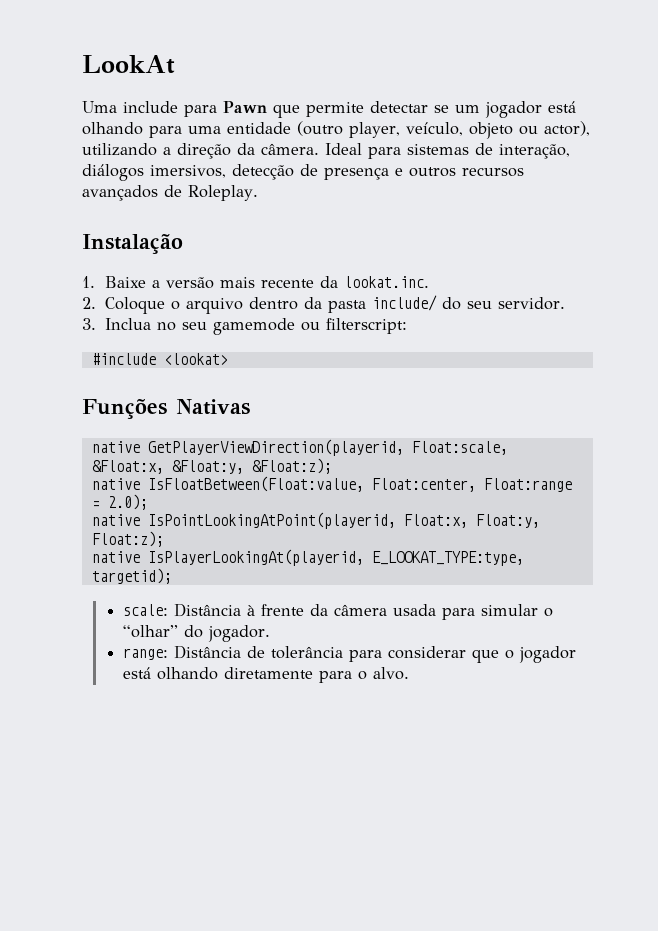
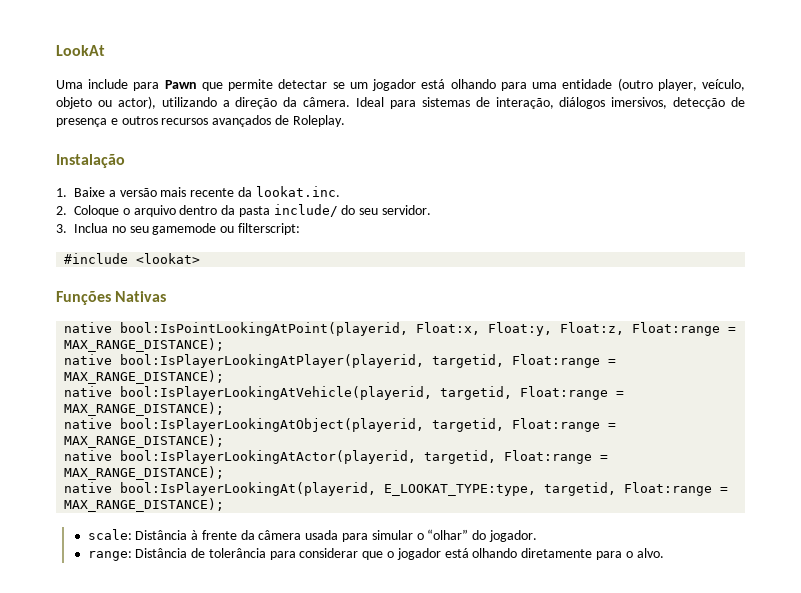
- native GetPlayerViewDirection(playerid, Float:scale, &Float:x, &Float:y, &Float:z);
- native IsFloatBetween(Float:value, Float:center, Float:range = 2.0);
- native IsPointLookingAtPoint(playerid, Float:x, Float:y, Float:z);
- native IsPlayerLookingAt(playerid, E_LOOKAT_TYPE:type, targetid);
+ native bool:IsPointLookingAtPoint(playerid, Float:x, Float:y, Float:z, Float:range = MAX_RANGE_DISTANCE);
+ native bool:IsPlayerLookingAtPlayer(playerid, targetid, Float:range = MAX_RANGE_DISTANCE);
+ native bool:IsPlayerLookingAtVehicle(playerid, targetid, Float:range = MAX_RANGE_DISTANCE);
+ native bool:IsPlayerLookingAtObject(playerid, targetid, Float:range = MAX_RANGE_DISTANCE);
+ native bool:IsPlayerLookingAtActor(playerid, targetid, Float:range = MAX_RANGE_DISTANCE);
+ native bool:IsPlayerLookingAt(playerid, E_LOOKAT_TYPE:type, targetid, Float:range = MAX_RANGE_DISTANCE);

